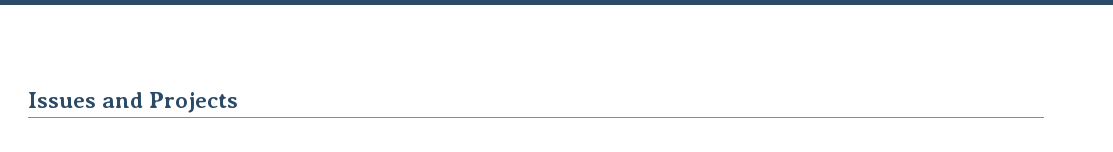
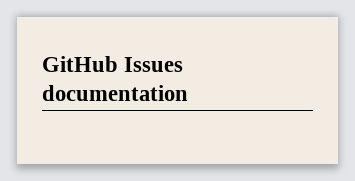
- Issues and Projects
+ GitHub Issues documentation

